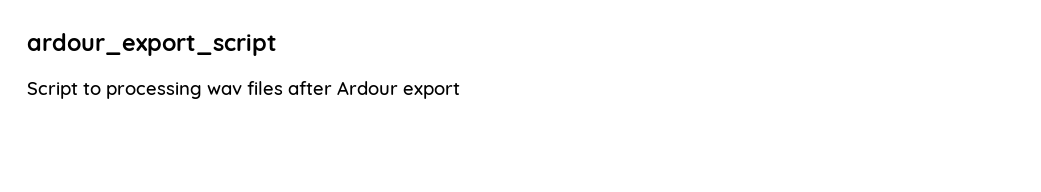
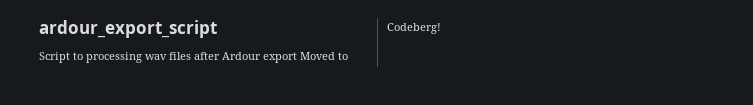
- Script to processing wav files after Ardour export
+ Script to processing wav files after Ardour export Moved to Codeberg!

